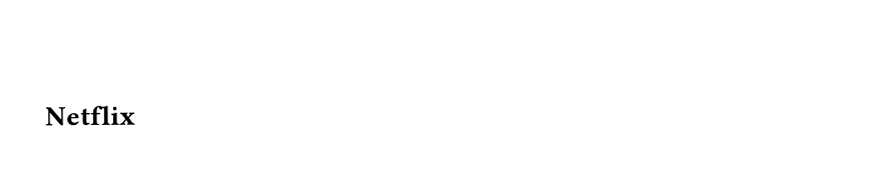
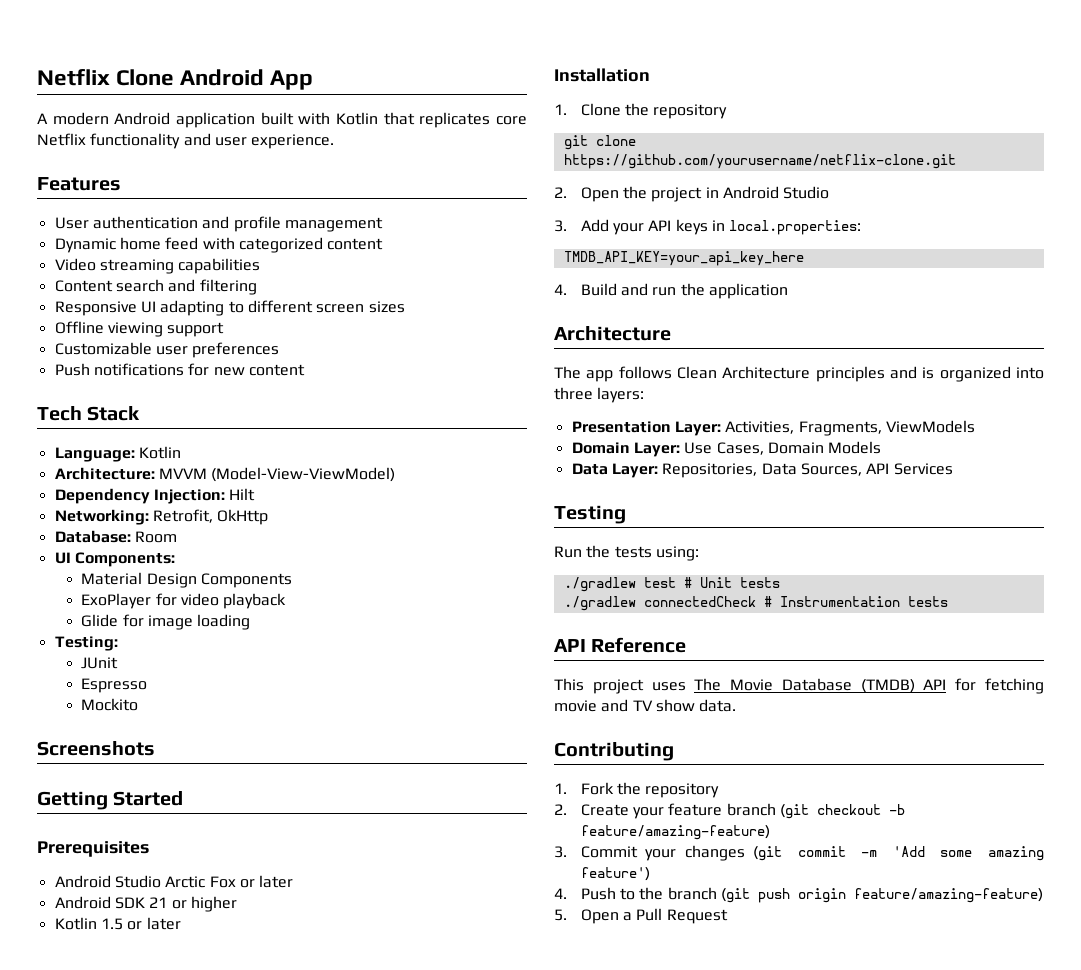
- Netflix
+ Netflix Clone Android App
+ A modern Android application built with Kotlin that replicates core Netflix functionality and user experience.
+ Features
+ User authentication and profile management
+ Dynamic home feed with categorized content
+ Video streaming capabilities
+ Content search and filtering
+ Responsive UI adapting to different screen sizes
+ Offline viewing support
+ Customizable user preferences
+ Push notifications for new content
+ Tech Stack
+ Language: Kotlin
+ Architecture: MVVM (Model-View-ViewModel)
+ Dependency Injection: Hilt
+ Networking: Retrofit, OkHttp
+ Database: Room
+ UI Components:
+ Material Design Components
+ ExoPlayer for video playback
+ Glide for image loading
+ Testing:
+ JUnit
+ Espresso
+ Mockito
+ Screenshots
+ Getting Started
+ Prerequisites
+ Android Studio Arctic Fox or later
+ Android SDK 21 or higher
+ Kotlin 1.5 or later
+ Installation
+ 1. Clone the repository
+ git clone https://github.com/yourusername/netflix-clone.git
+ 2. Open the project in Android Studio
+ 3. Add your API keys in local.properties:
+ TMDB_API_KEY=your_api_key_here
+ 4. Build and run the application
+ Architecture
+ The app follows Clean Architecture principles and is organized into three layers:
+ Presentation Layer: Activities, Fragments, ViewModels
+ Domain Layer: Use Cases, Domain Models
+ Data Layer: Repositories, Data Sources, API Services
+ Testing
+ Run the tests using:
+ ./gradlew test # Unit tests
+ ./gradlew connectedCheck # Instrumentation tests
+ API Reference
+ This project uses The Movie Database (TMDB) API for fetching movie and TV show data.
+ Contributing
+ 1. Fork the repository
+ 2. Create your feature branch (git checkout -b feature/amazing-feature)
+ 3. Commit your changes (git commit -m 'Add some amazing feature')
+ 4. Push to the branch (git push origin feature/amazing-feature)
+ 5. Open a Pull Request

